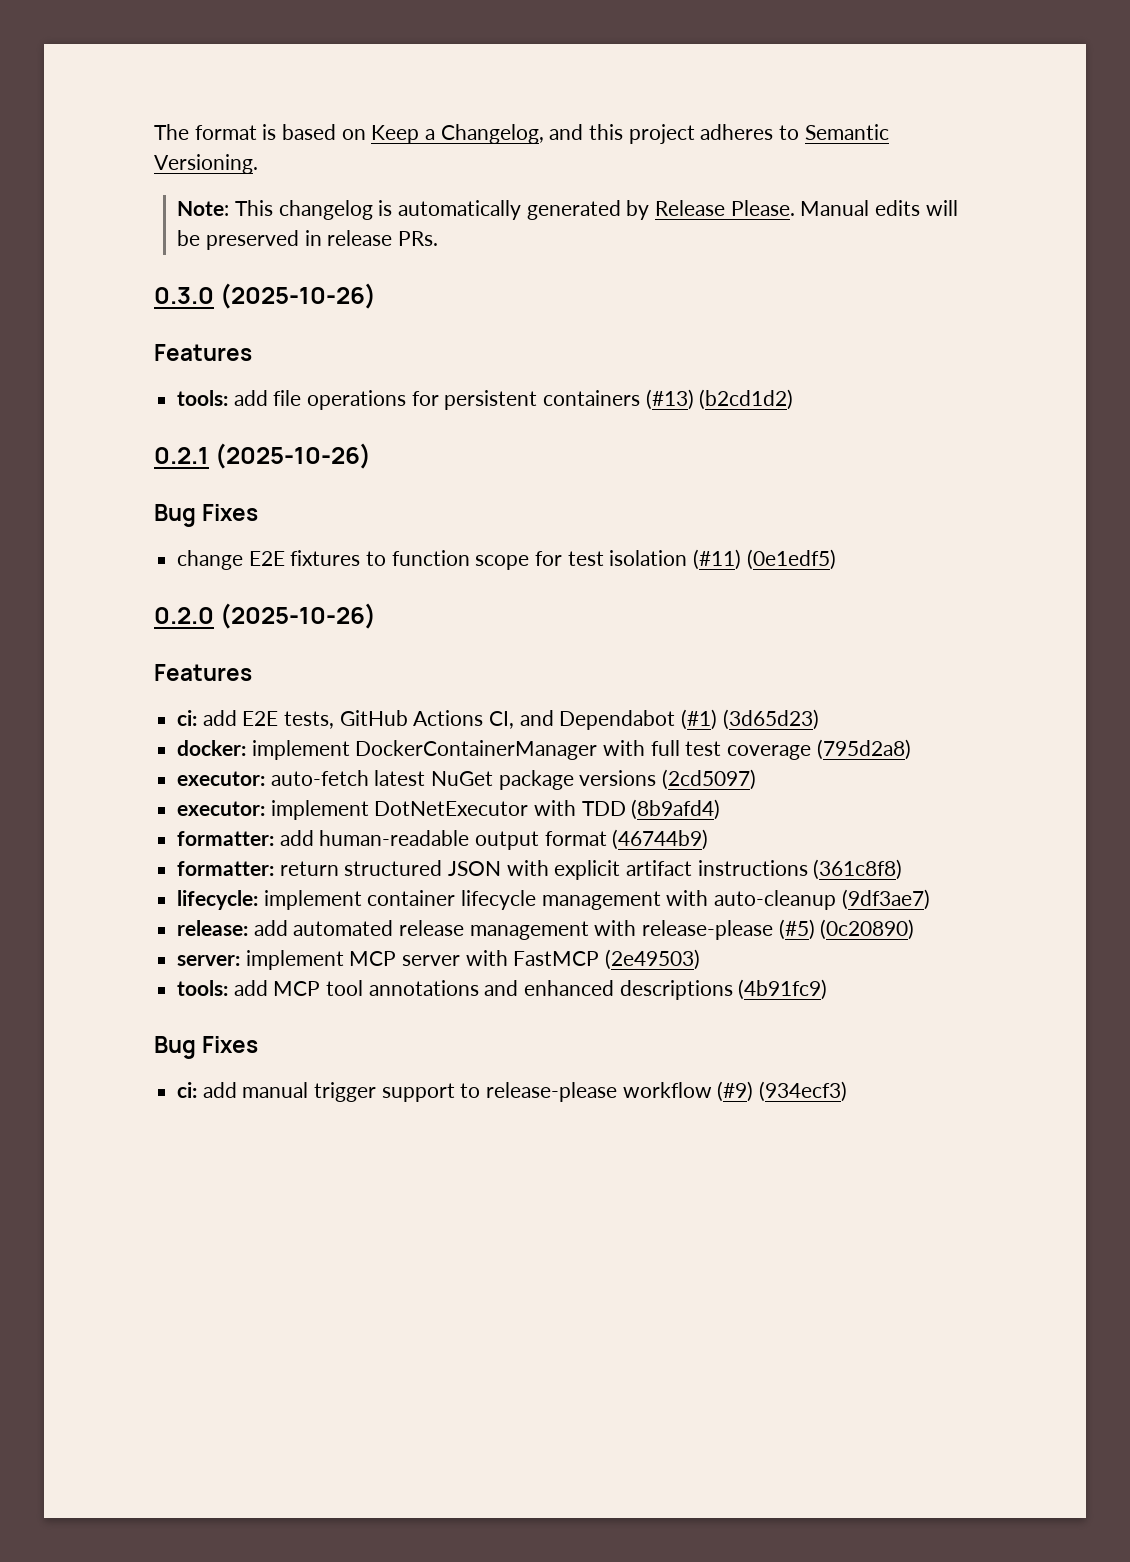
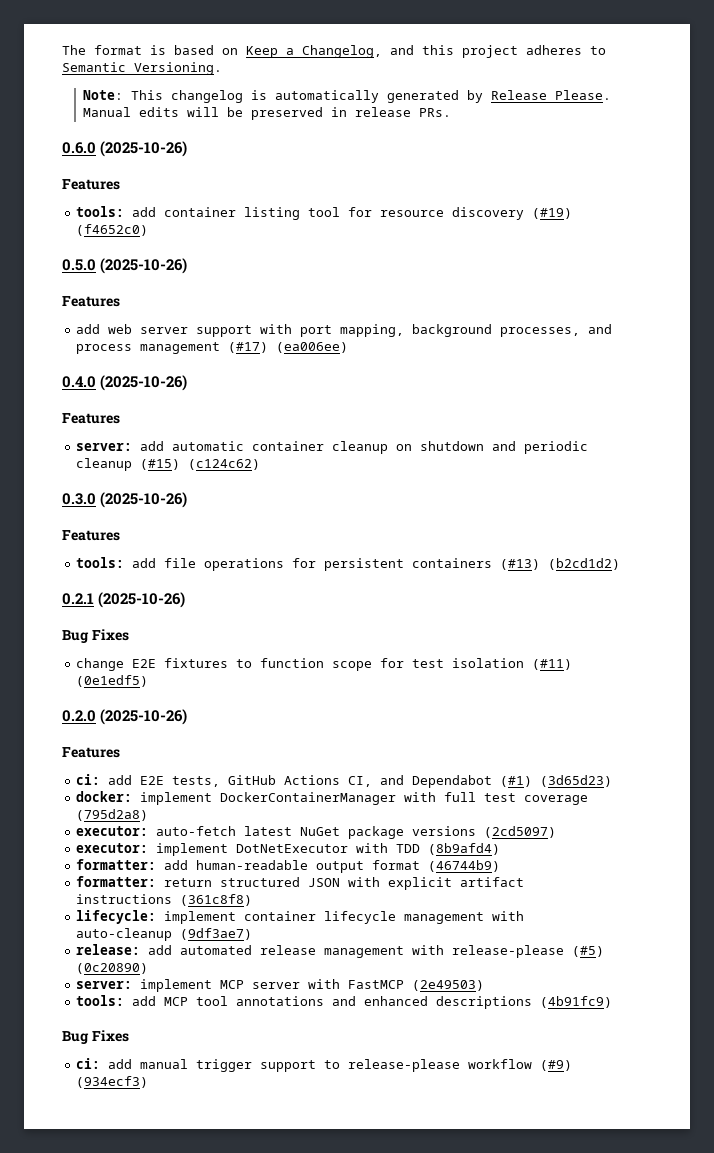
+ 0.6.0 (2025-10-26)
+ Features
+ tools: add container listing tool for resource discovery (#19) (f4652c0)
+ 0.5.0 (2025-10-26)
+ Features
+ add web server support with port mapping, background processes, and process management (#17) (ea006ee)
+ 0.4.0 (2025-10-26)
+ Features
+ server: add automatic container cleanup on shutdown and periodic cleanup (#15) (c124c62)

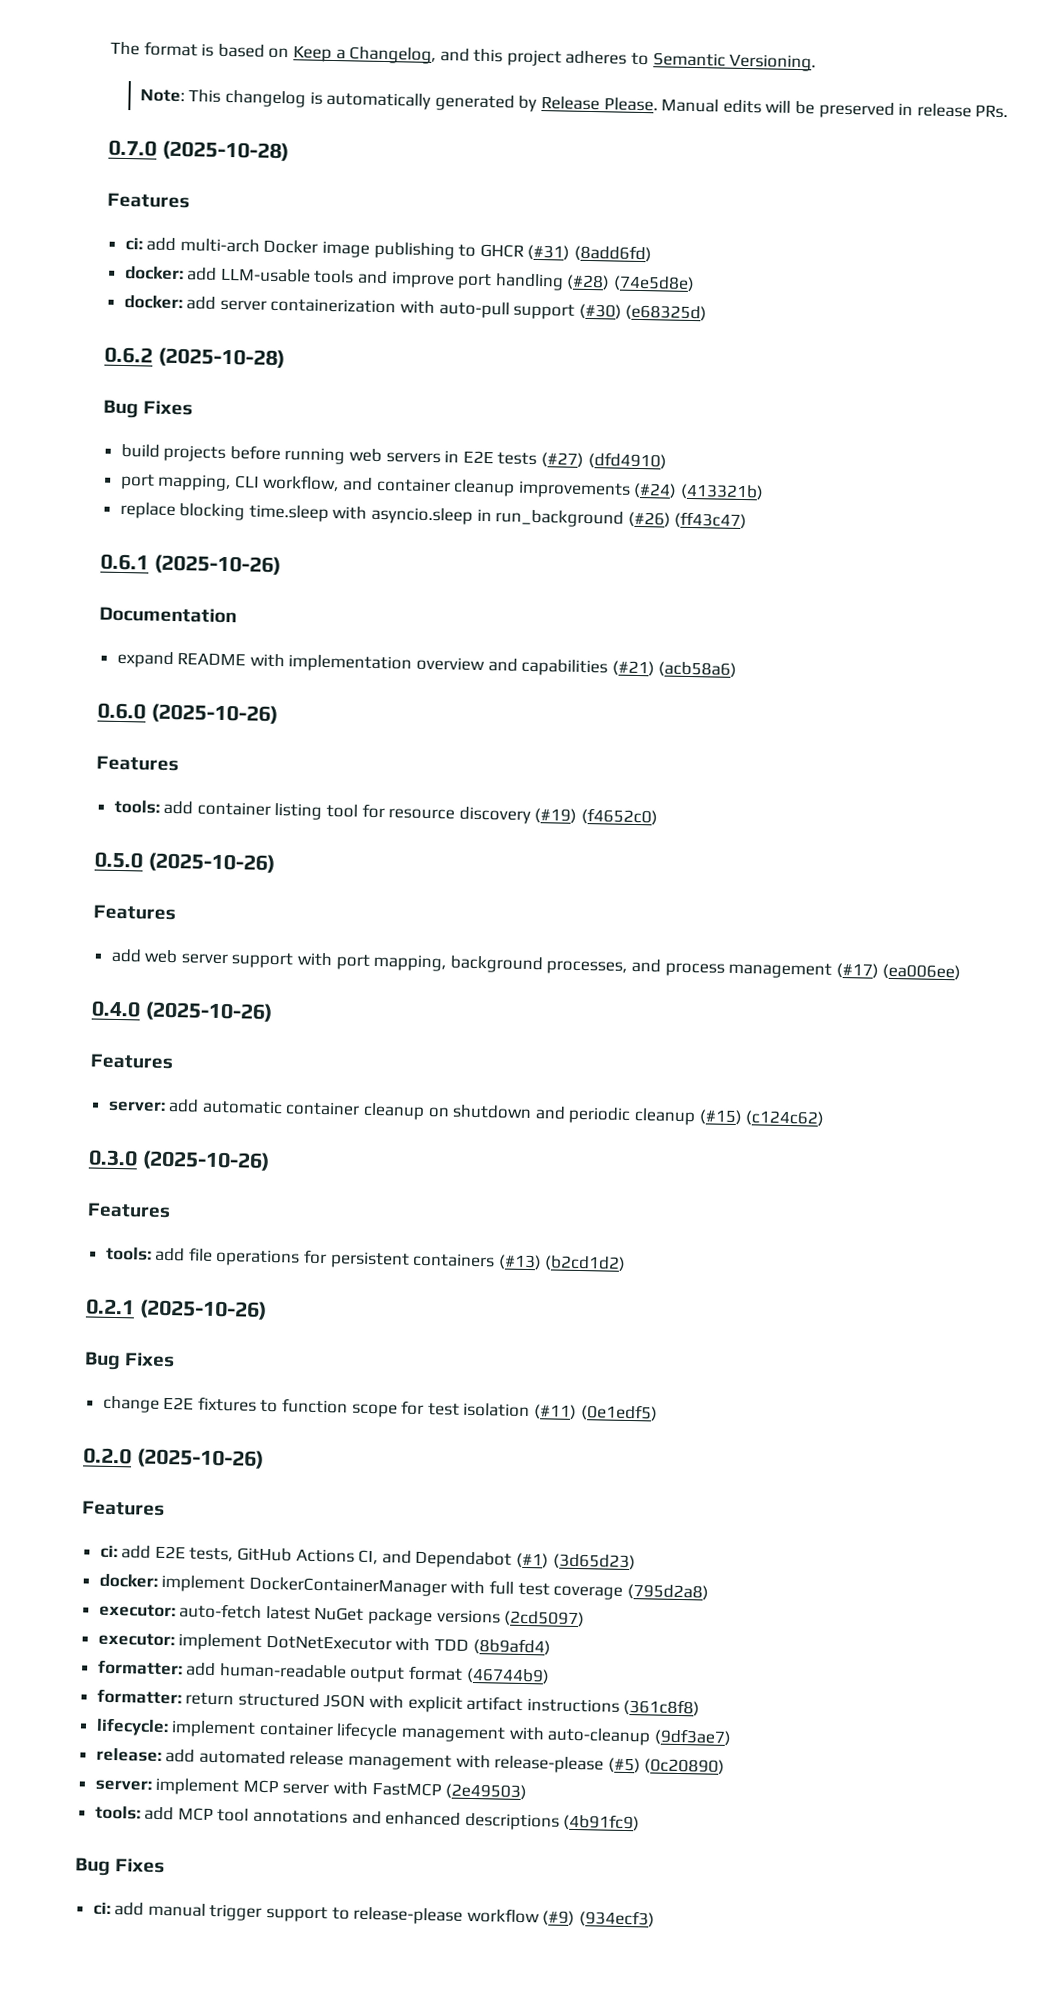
+ 0.7.0 (2025-10-28)
+ Features
+ ci: add multi-arch Docker image publishing to GHCR (#31) (8add6fd)
+ docker: add LLM-usable tools and improve port handling (#28) (74e5d8e)
+ docker: add server containerization with auto-pull support (#30) (e68325d)
+ 0.6.2 (2025-10-28)
+ Bug Fixes
+ build projects before running web servers in E2E tests (#27) (dfd4910)
+ port mapping, CLI workflow, and container cleanup improvements (#24) (413321b)
+ replace blocking time.sleep with asyncio.sleep in run_background (#26) (ff43c47)
+ 0.6.1 (2025-10-26)
+ Documentation
+ expand README with implementation overview and capabilities (#21) (acb58a6)

